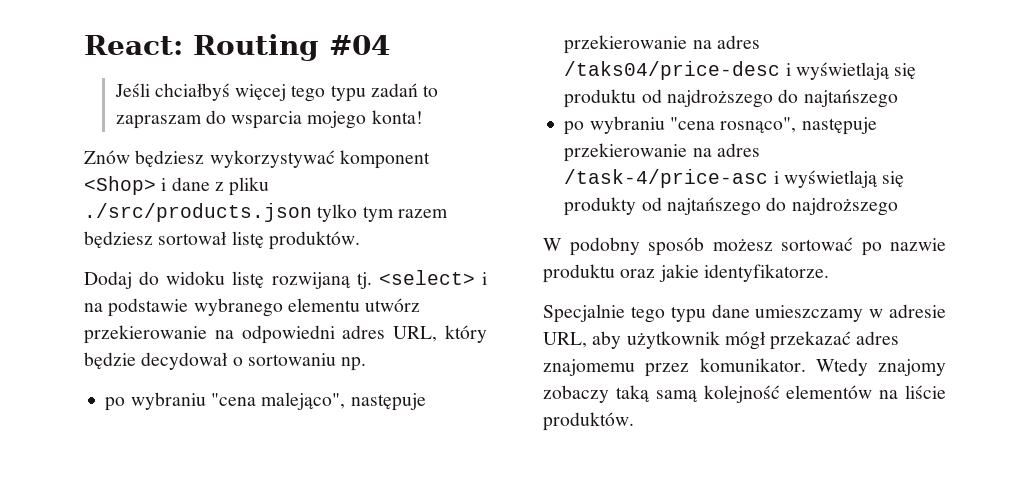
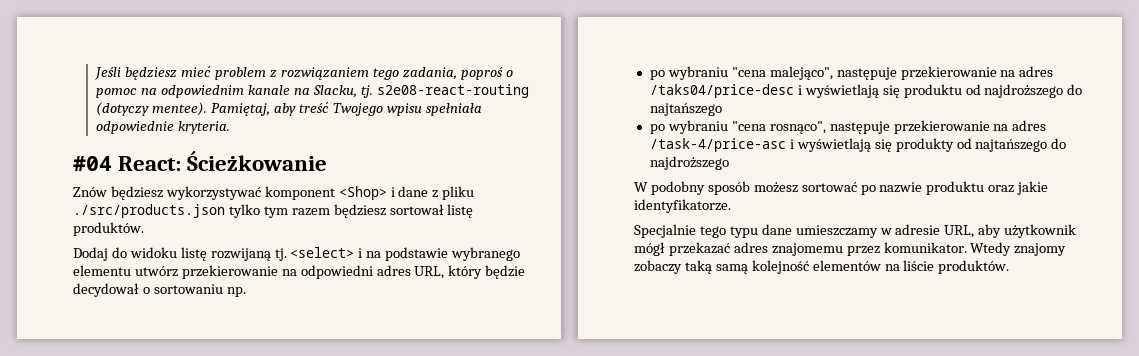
- React: Routing #04
- Jeśli chciałbyś więcej tego typu zadań to zapraszam do wsparcia mojego konta!
+ Jeśli będziesz mieć problem z rozwiązaniem tego zadania, poproś o pomoc na odpowiednim kanale na Slacku, tj. s2e08-react-routing (dotyczy mentee). Pamiętaj, aby treść Twojego wpisu spełniała odpowiednie kryteria.
+ #04 React: Ścieżkowanie

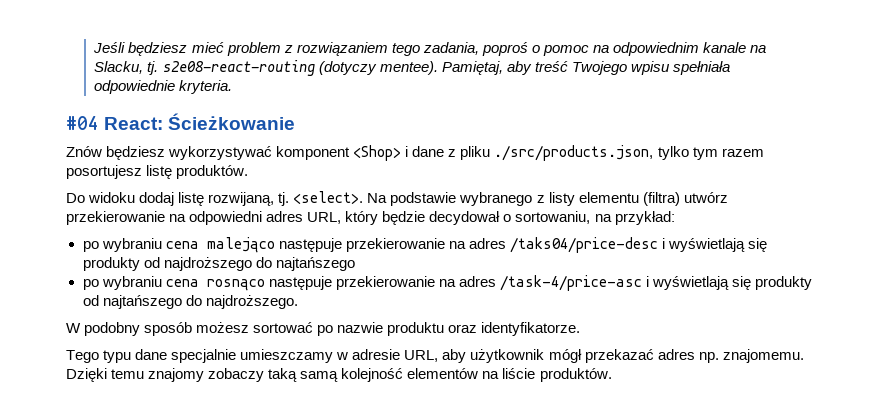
- Znów będziesz wykorzystywać komponent <Shop> i dane z pliku ./src/products.json tylko tym razem będziesz sortował listę produktów.
+ Znów będziesz wykorzystywać komponent <Shop> i dane z pliku ./src/products.json, tylko tym razem posortujesz listę produktów.
- Dodaj do widoku listę rozwijaną tj. <select> i na podstawie wybranego elementu utwórz przekierowanie na odpowiedni adres URL, który będzie decydował o sortowaniu np.
- po wybraniu "cena malejąco", następuje przekierowanie na adres /taks04/price-desc i wyświetlają się produktu od najdroższego do najtańszego
+ Do widoku dodaj listę rozwijaną, tj. <select>. Na podstawie wybranego z listy elementu (filtra) utwórz przekierowanie na odpowiedni adres URL, który będzie decydował o sortowaniu, na przykład:
+ po wybraniu cena malejąco następuje przekierowanie na adres /taks04/price-desc i wyświetlają się produkty od najdroższego do najtańszego
- po wybraniu "cena rosnąco", następuje przekierowanie na adres /task-4/price-asc i wyświetlają się produkty od najtańszego do najdroższego
+ po wybraniu cena rosnąco następuje przekierowanie na adres /task-4/price-asc i wyświetlają się produkty od najtańszego do najdroższego.
- W podobny sposób możesz sortować po nazwie produktu oraz jakie identyfikatorze.
+ W podobny sposób możesz sortować po nazwie produktu oraz identyfikatorze.
- Specjalnie tego typu dane umieszczamy w adresie URL, aby użytkownik mógł przekazać adres znajomemu przez komunikator. Wtedy znajomy zobaczy taką samą kolejność elementów na liście produktów.
+ Tego typu dane specjalnie umieszczamy w adresie URL, aby użytkownik mógł przekazać adres np. znajomemu. Dzięki temu znajomy zobaczy taką samą kolejność elementów na liście produktów.

